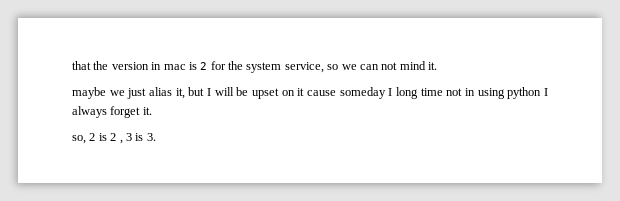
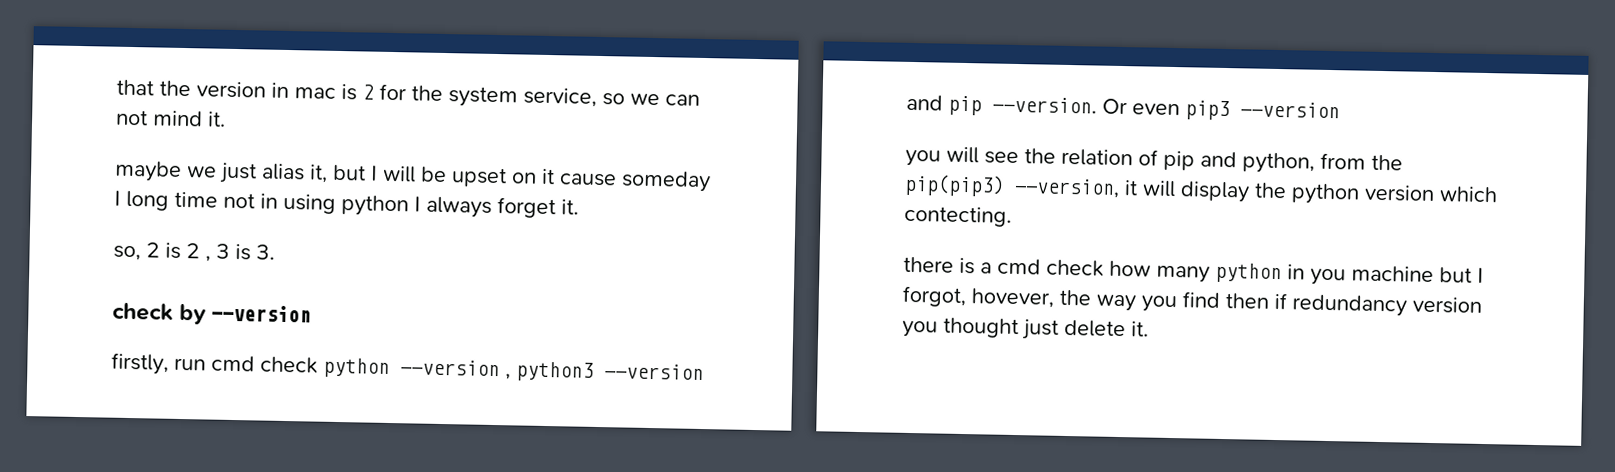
+ check by --version
+ firstly, run cmd check python --version , python3 --version and pip --version. Or even pip3 --version
+ you will see the relation of pip and python, from the pip(pip3) --version, it will display the python version which contecting.
+ there is a cmd check how many python in you machine but I forgot, hovever, the way you find then if redundancy version you thought just delete it.

